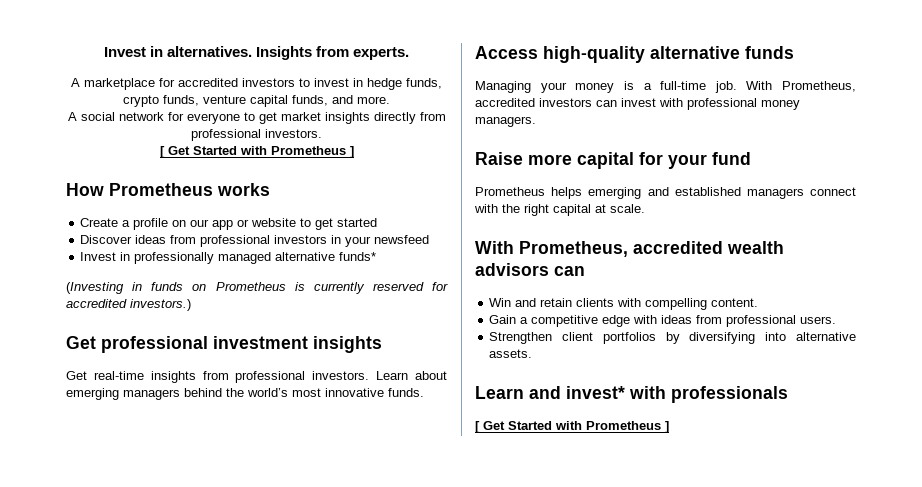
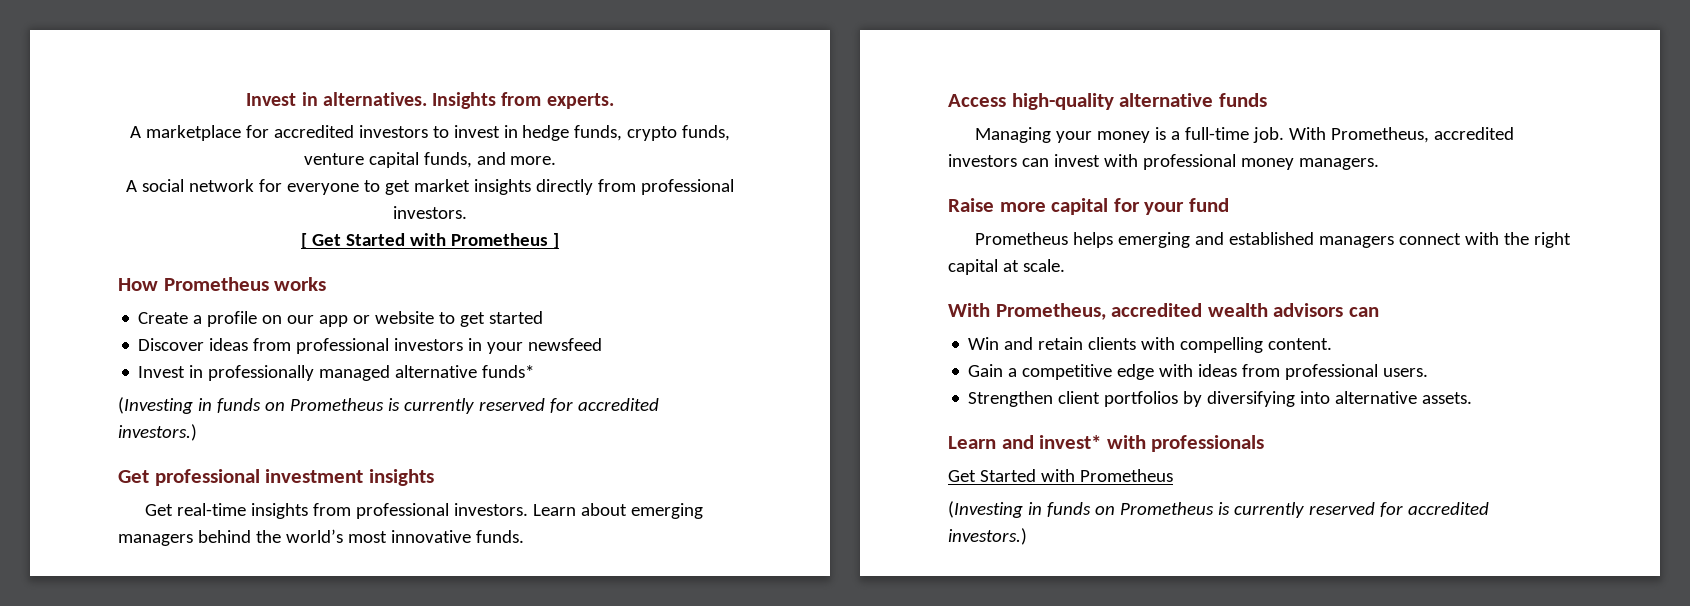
  Learn and invest* with professionals
- [ Get Started with Prometheus ]
+ Get Started with Prometheus
+ (Investing in funds on Prometheus is currently reserved for accredited investors.)

